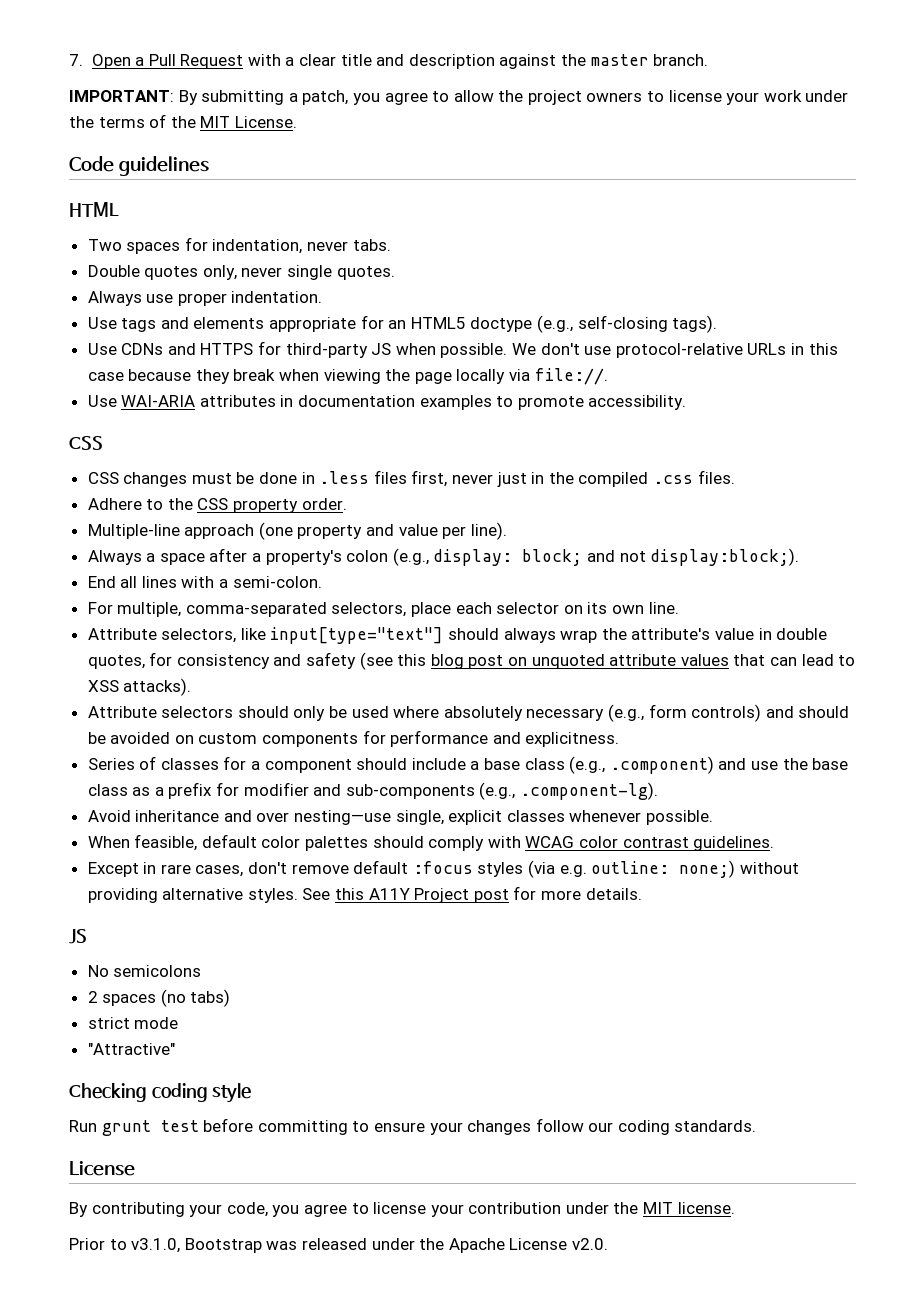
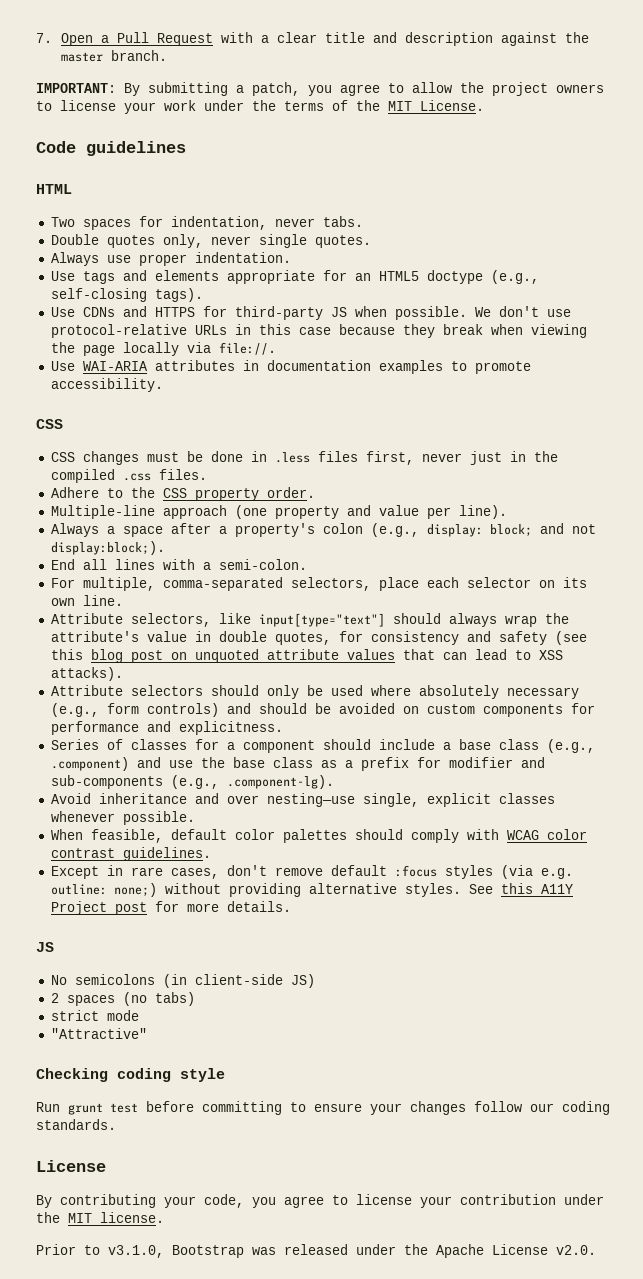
- No semicolons
+ No semicolons (in client-side JS)

